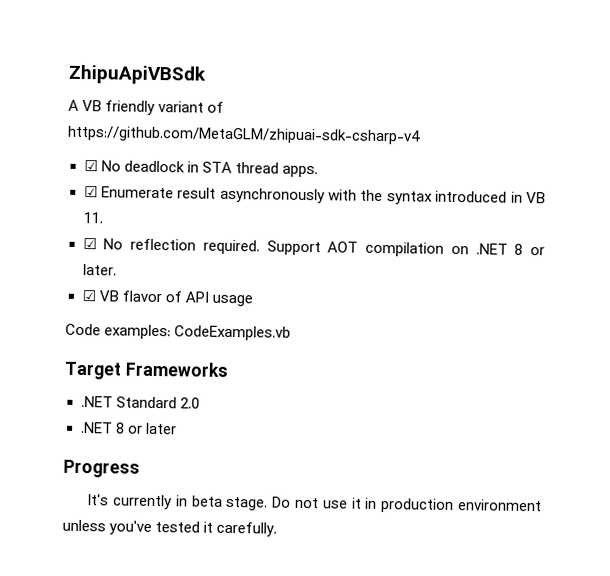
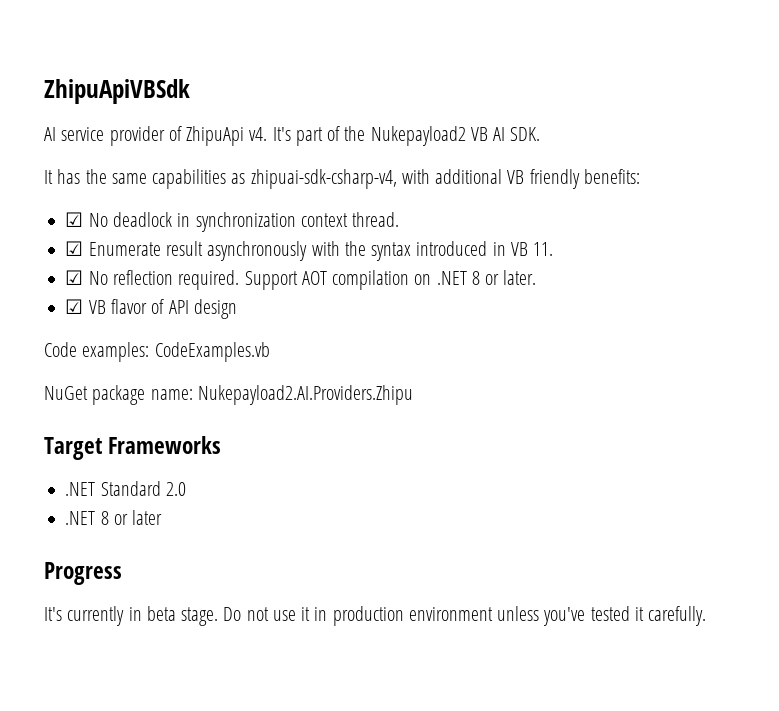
- A VB friendly variant of https://github.com/MetaGLM/zhipuai-sdk-csharp-v4
+ AI service provider of ZhipuApi v4. It's part of the Nukepayload2 VB AI SDK.
+ It has the same capabilities as zhipuai-sdk-csharp-v4, with additional VB friendly benefits:
- ☑ No deadlock in STA thread apps.
+ ☑ No deadlock in synchronization context thread.
- ☑ VB flavor of API usage
+ ☑ VB flavor of API design
+ NuGet package name: Nukepayload2.AI.Providers.Zhipu

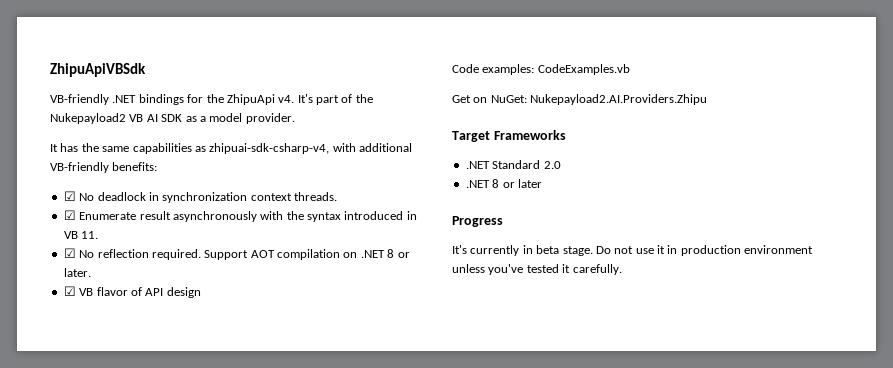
- AI service provider of ZhipuApi v4.
+ VB-friendly .NET bindings for the ZhipuApi v4.
- It's part of the Nukepayload2 VB AI SDK.
+ It's part of the Nukepayload2 VB AI SDK as a model provider.
- It has the same capabilities as zhipuai-sdk-csharp-v4, with additional VB friendly benefits:
+ It has the same capabilities as zhipuai-sdk-csharp-v4, with additional VB-friendly benefits:
- ☑ No deadlock in synchronization context thread.
+ ☑ No deadlock in synchronization context threads.
- NuGet package name: Nukepayload2.AI.Providers.Zhipu
+ Get on NuGet: Nukepayload2.AI.Providers.Zhipu

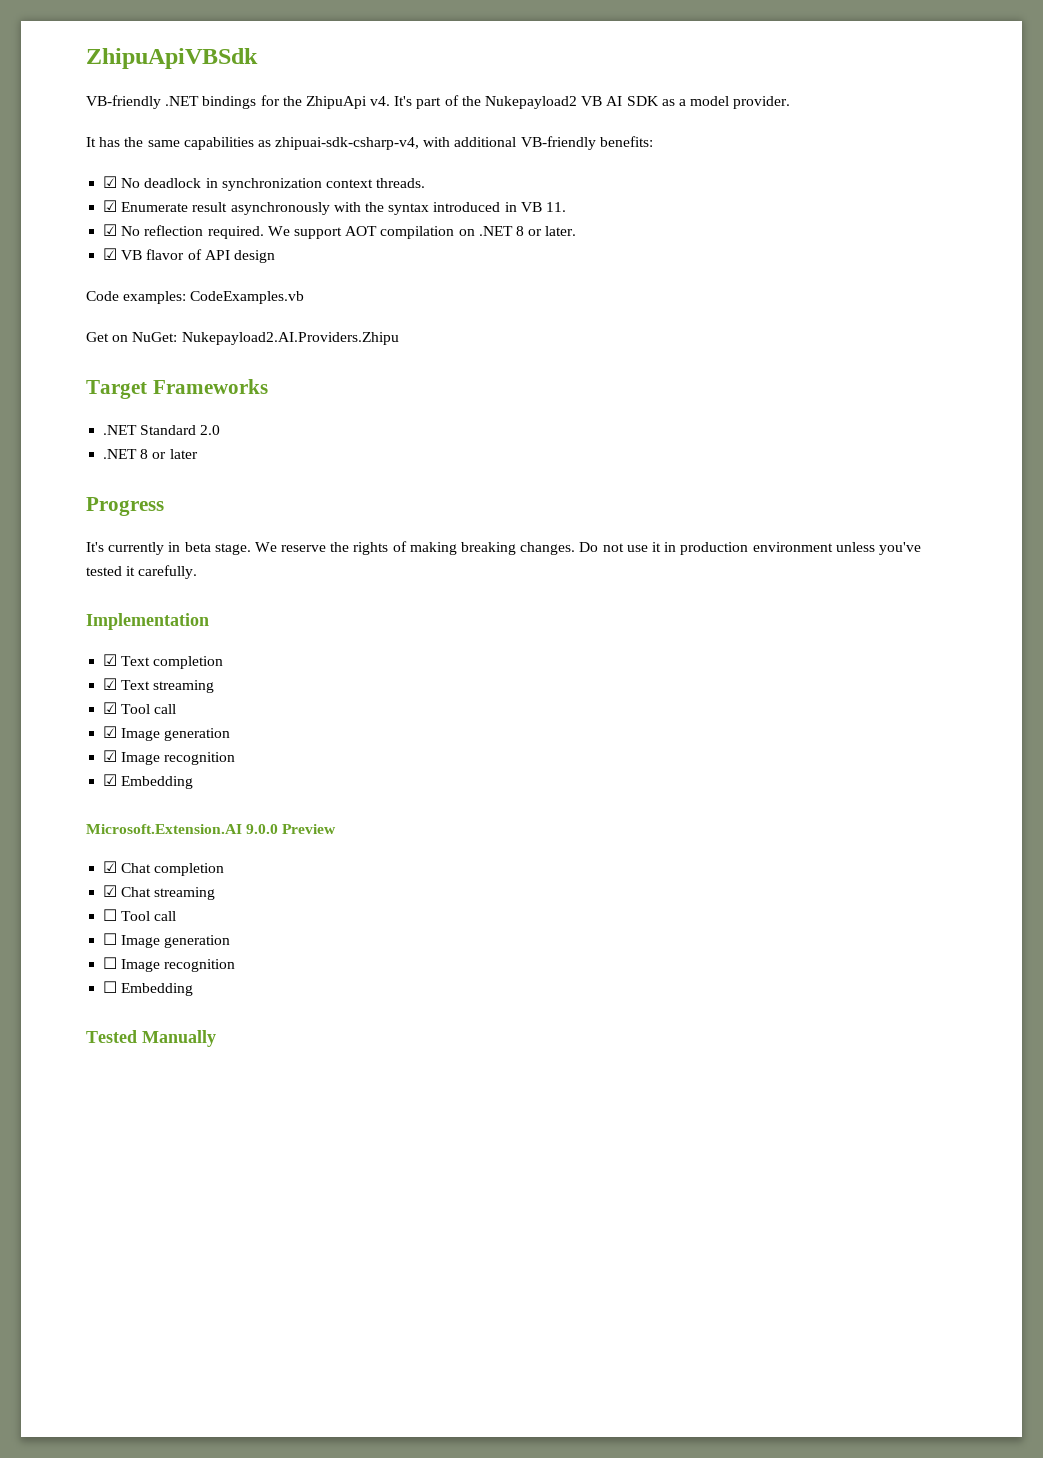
- Support AOT compilation on .NET 8 or later.
+ We support AOT compilation on .NET 8 or later.
+ We reserve the rights of making breaking changes.
+ Implementation
+ ☑ Text completion
+ ☑ Text streaming
+ ☑ Tool call
+ ☑ Image generation
+ ☑ Image recognition
+ ☑ Embedding
+ Microsoft.Extension.AI 9.0.0 Preview
+ ☑ Chat completion
+ ☑ Chat streaming
+ ☐ Tool call
+ ☐ Image generation
+ ☐ Image recognition
+ ☐ Embedding
+ Tested Manually

